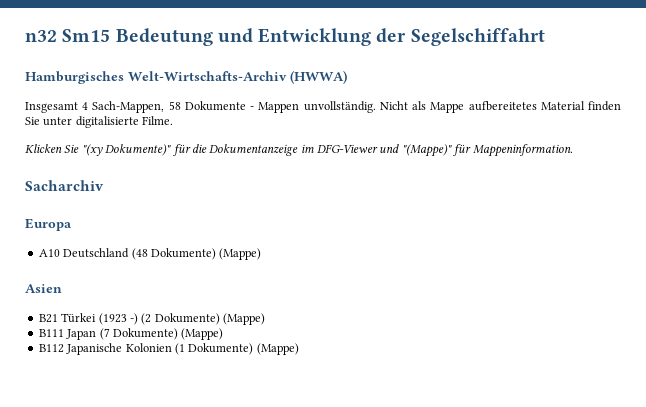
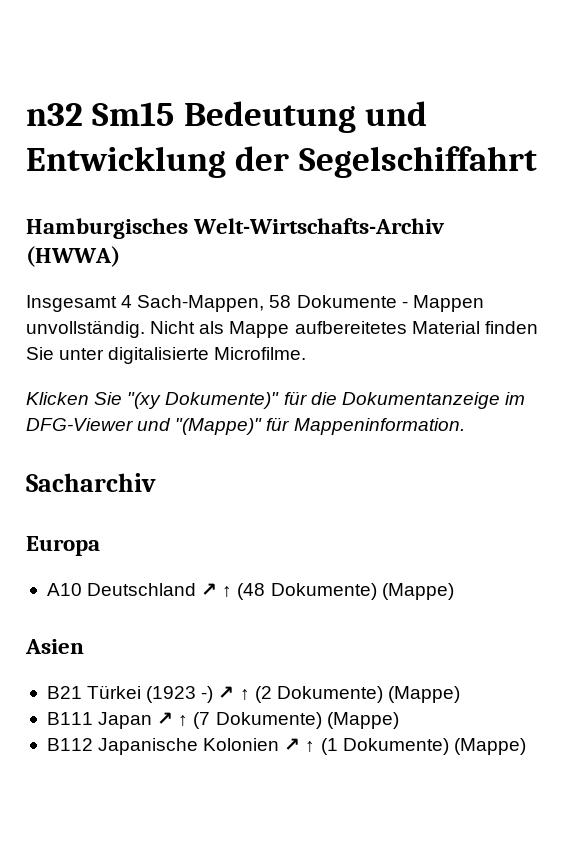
- Nicht als Mappe aufbereitetes Material finden Sie unter digitalisierte Filme.
+ Nicht als Mappe aufbereitetes Material finden Sie unter digitalisierte Microfilme.
- A10 Deutschland (48 Dokumente) (Mappe)
+ A10 Deutschland ↗ ↑ (48 Dokumente) (Mappe)
- B21 Türkei (1923 -) (2 Dokumente) (Mappe)
+ B21 Türkei (1923 -) ↗ ↑ (2 Dokumente) (Mappe)
- B111 Japan (7 Dokumente) (Mappe)
+ B111 Japan ↗ ↑ (7 Dokumente) (Mappe)
- B112 Japanische Kolonien (1 Dokumente) (Mappe)
+ B112 Japanische Kolonien ↗ ↑ (1 Dokumente) (Mappe)

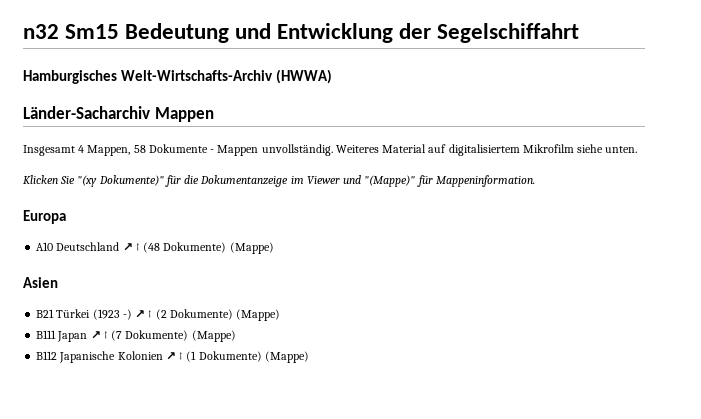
+ Länder-Sacharchiv Mappen
- Insgesamt 4 Sach-Mappen, 58 Dokumente - Mappen unvollständig.
+ Insgesamt 4 Mappen, 58 Dokumente - Mappen unvollständig.
- Nicht als Mappe aufbereitetes Material finden Sie unter digitalisierte Microfilme.
+ Weiteres Material auf digitalisiertem Mikrofilm siehe unten.
- Klicken Sie "(xy Dokumente)" für die Dokumentanzeige im DFG-Viewer und "(Mappe)" für Mappeninformation.
+ Klicken Sie "(xy Dokumente)" für die Dokumentanzeige im Viewer und "(Mappe)" für Mappeninformation.
- Sacharchiv

